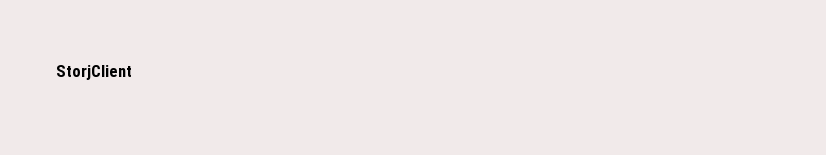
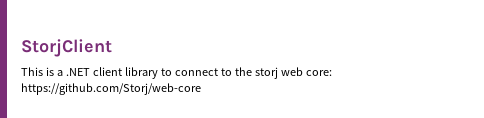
+ This is a .NET client library to connect to the storj web core: https://github.com/Storj/web-core

